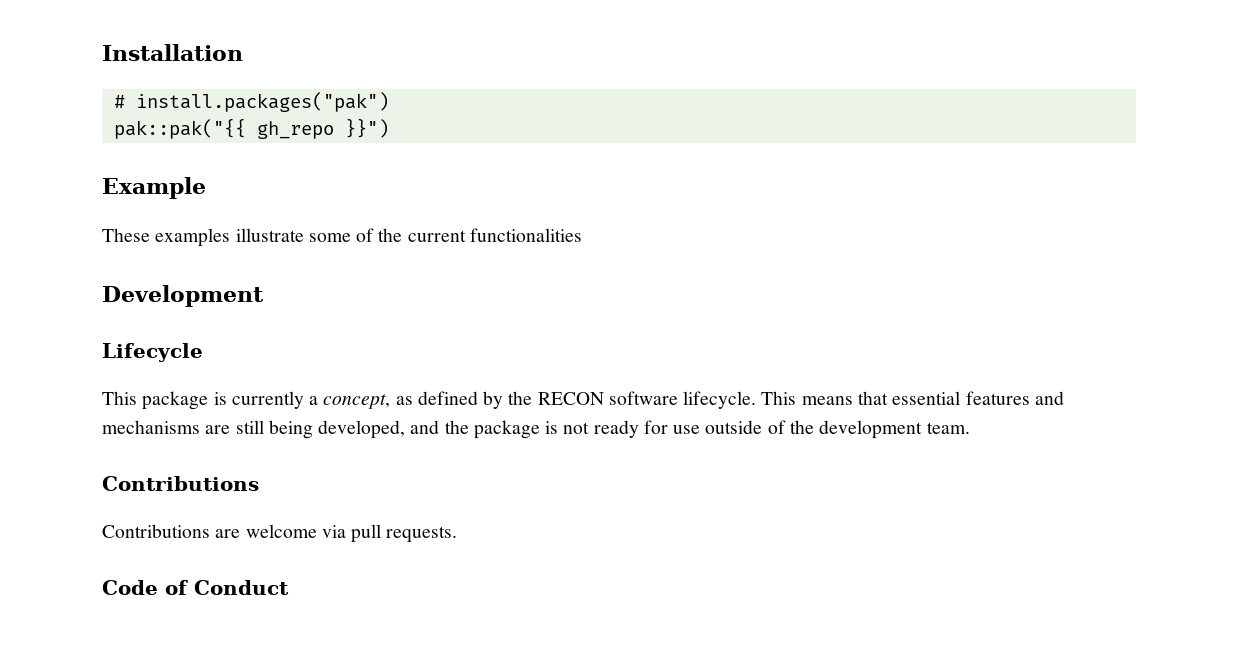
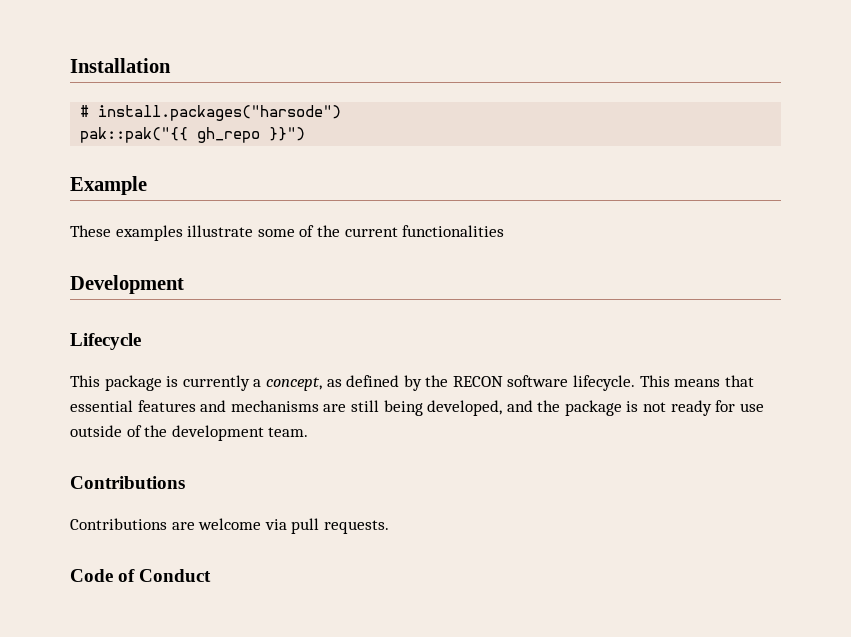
- # install.packages("pak")
+ # install.packages("harsode")

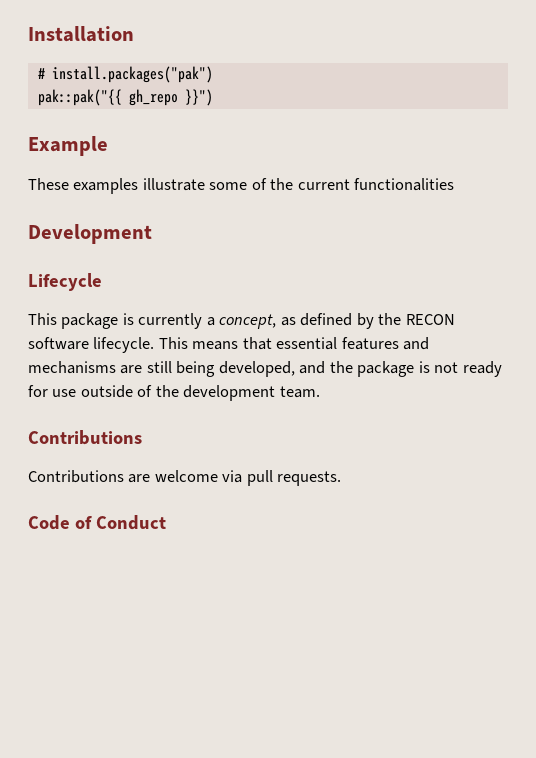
- # install.packages("harsode")
+ # install.packages("pak")

